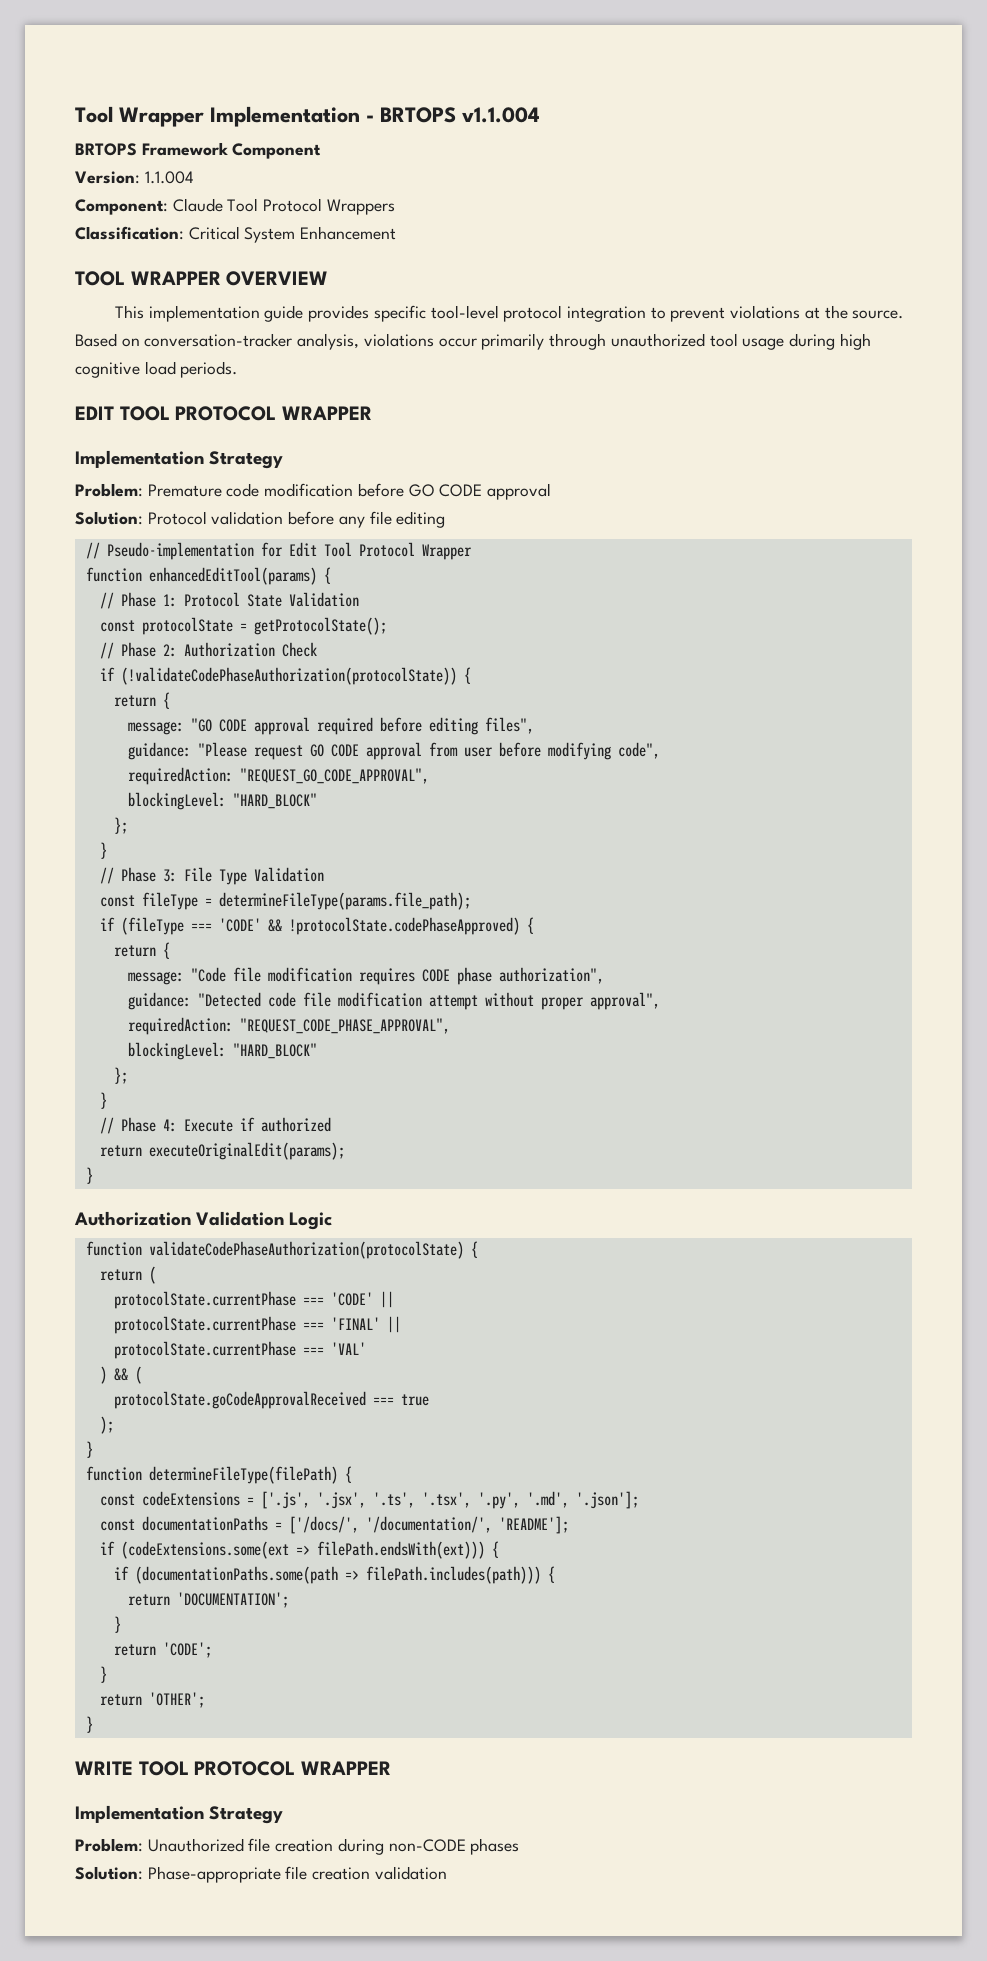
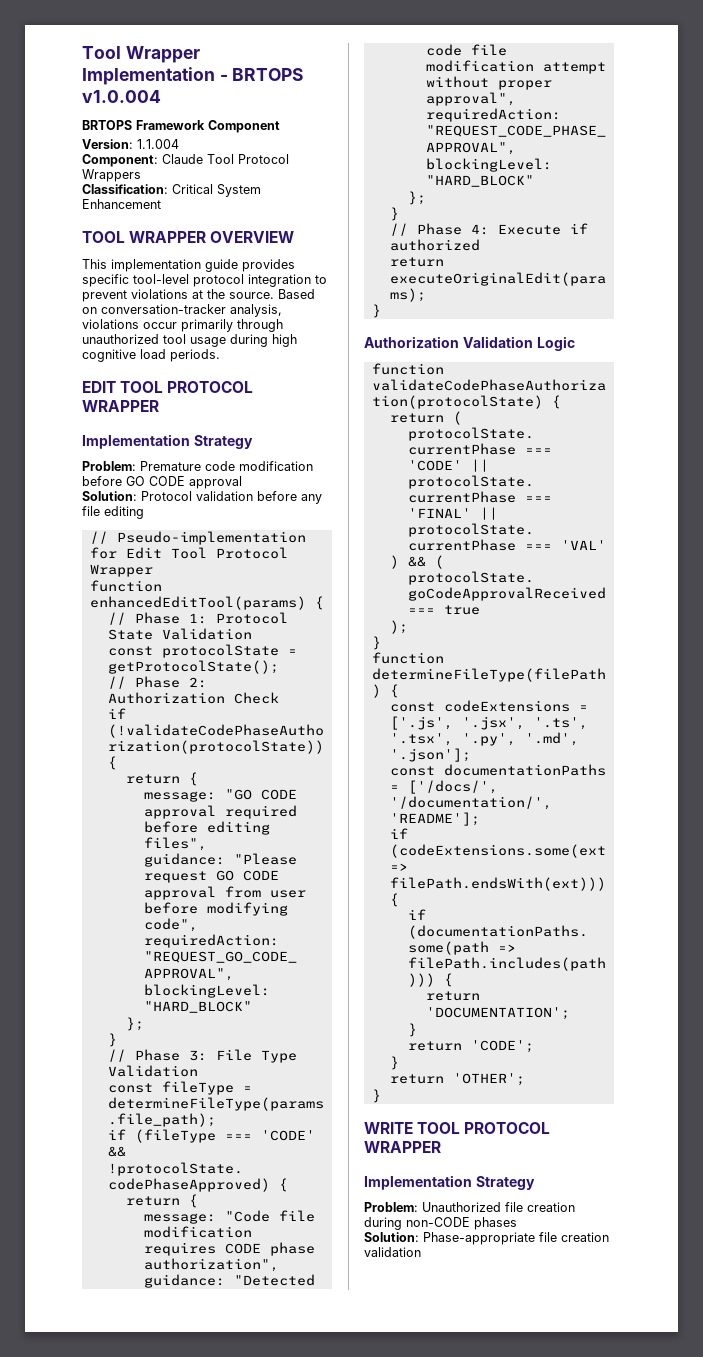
- Tool Wrapper Implementation - BRTOPS v1.1.004
+ Tool Wrapper Implementation - BRTOPS v1.0.004

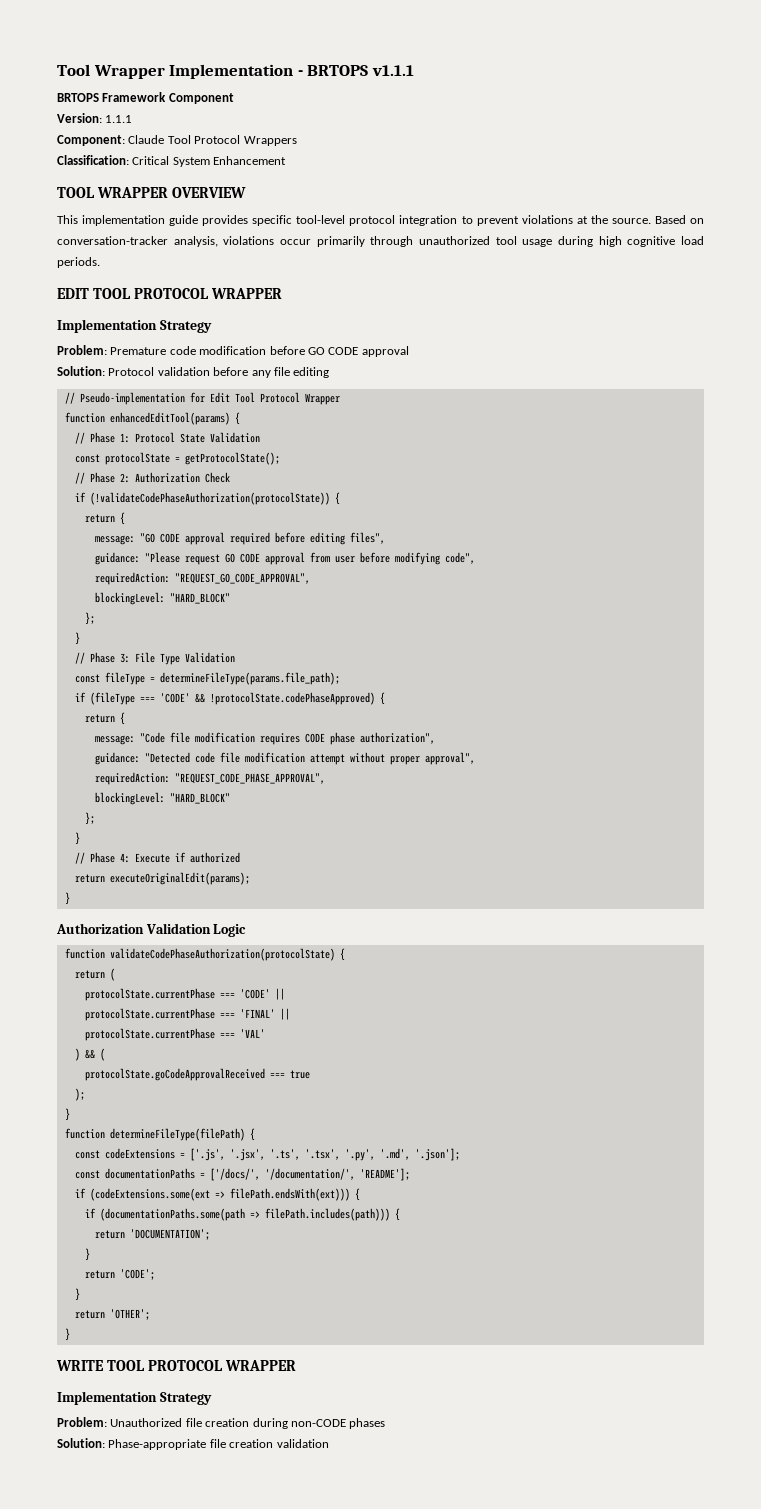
- Tool Wrapper Implementation - BRTOPS v1.0.004
+ Tool Wrapper Implementation - BRTOPS v1.1.1
- Version: 1.1.004
+ Version: 1.1.1

